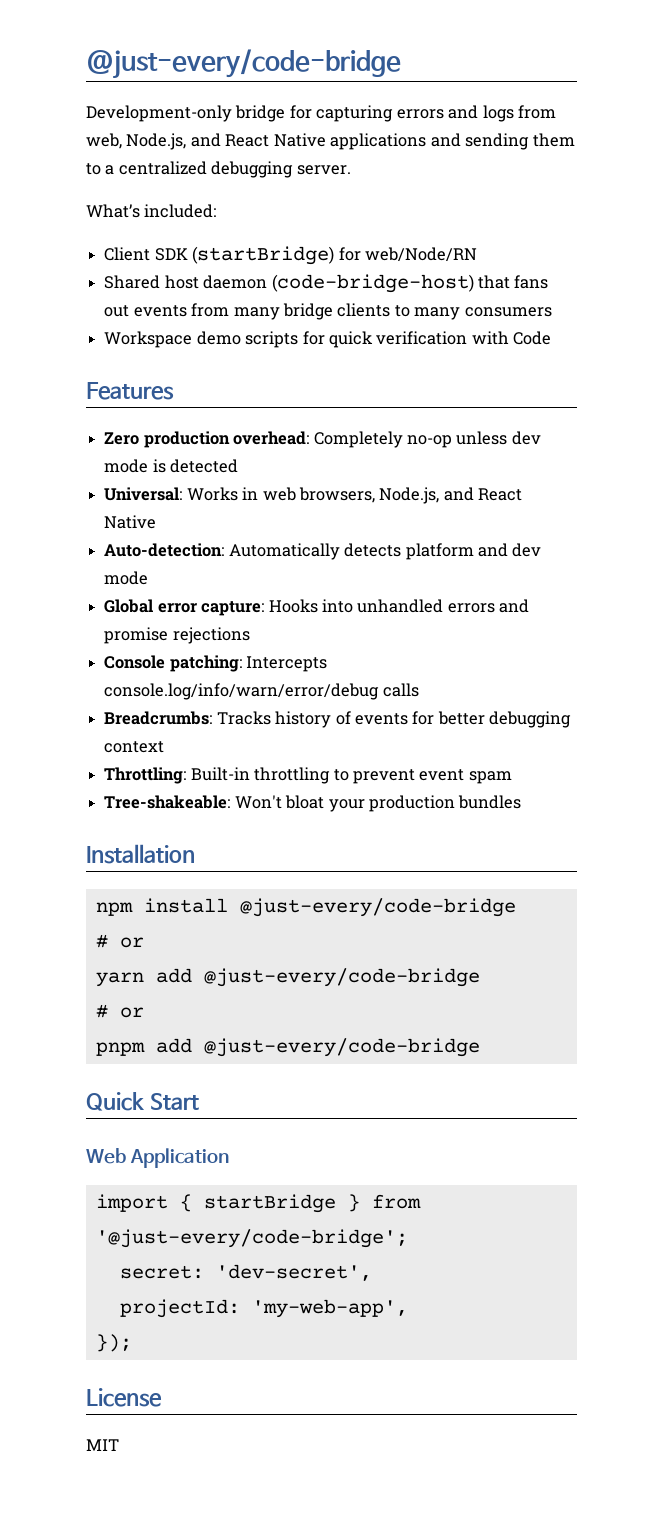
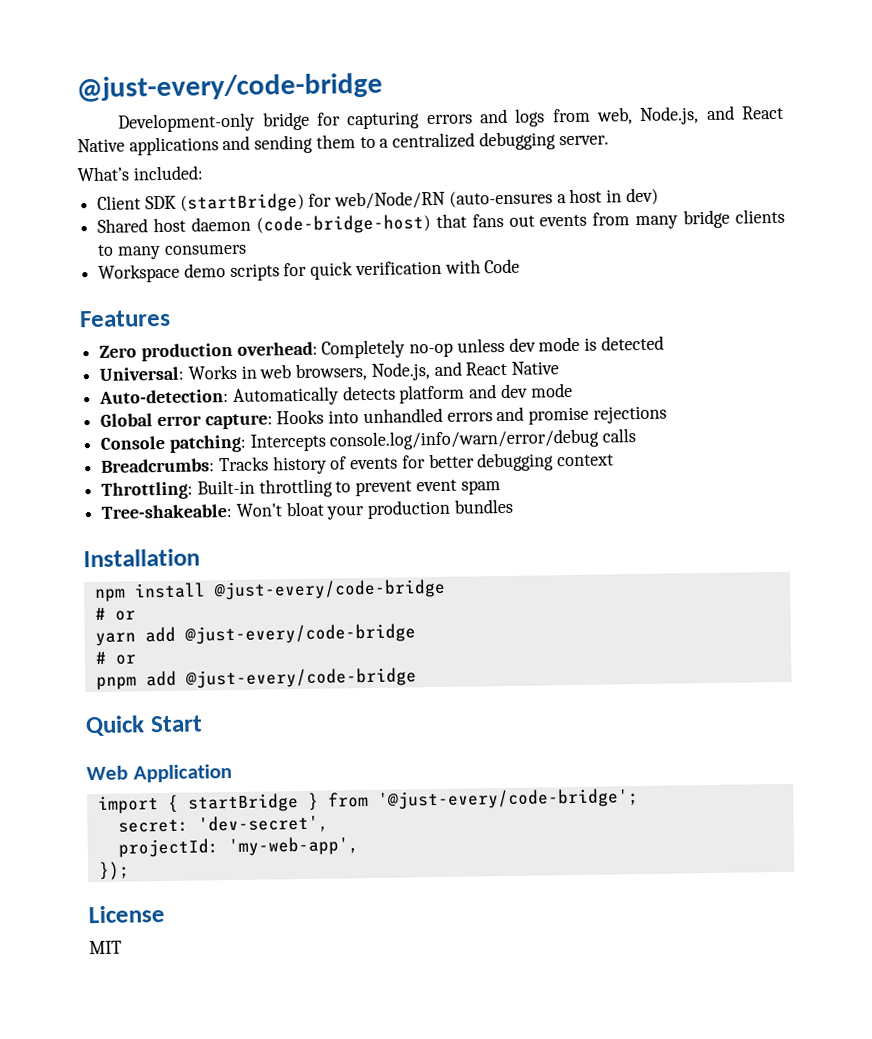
- Client SDK (startBridge) for web/Node/RN
+ Client SDK (startBridge) for web/Node/RN (auto-ensures a host in dev)

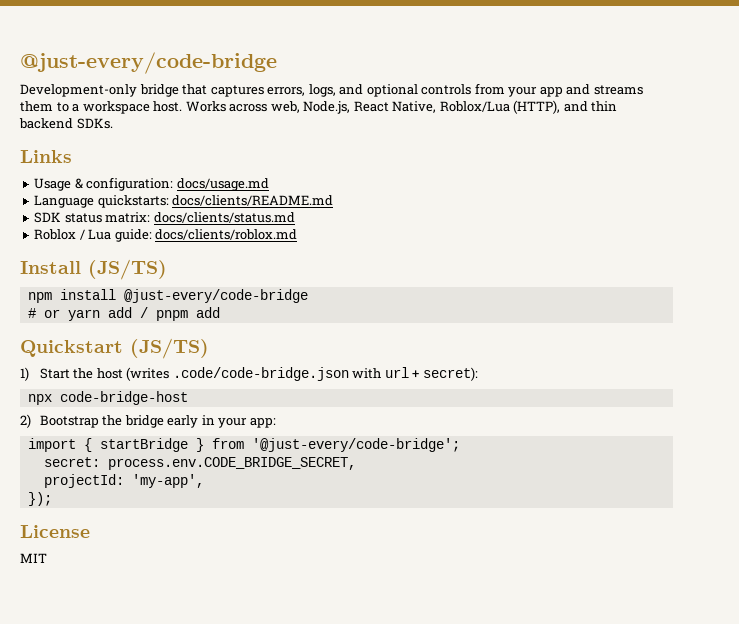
- Development-only bridge for capturing errors and logs from web, Node.js, and React Native applications and sending them to a centralized debugging server.
- What’s included:
- Client SDK (startBridge) for web/Node/RN (auto-ensures a host in dev)
- Shared host daemon (code-bridge-host) that fans out events from many bridge clients to many consumers
- Workspace demo scripts for quick verification with Code
- Features
- Zero production overhead: Completely no-op unless dev mode is detected
- Universal: Works in web browsers, Node.js, and React Native
- Auto-detection: Automatically detects platform and dev mode
- Global error capture: Hooks into unhandled errors and promise rejections
- Console patching: Intercepts console.log/info/warn/error/debug calls
- Breadcrumbs: Tracks history of events for better debugging context
- Throttling: Built-in throttling to prevent event spam
- Tree-shakeable: Won't bloat your production bundles
- Installation
+ Development-only bridge that captures errors, logs, and optional controls from your app and streams them to a workspace host. Works across web, Node.js, React Native, Roblox/Lua (HTTP), and thin backend SDKs.
+ Links
+ Usage & configuration: docs/usage.md
+ Language quickstarts: docs/clients/README.md
+ SDK status matrix: docs/clients/status.md
+ Roblox / Lua guide: docs/clients/roblox.md
+ Install (JS/TS)
  npm install @just-every/code-bridge
- # or
- yarn add @just-every/code-bridge
- # or
- pnpm add @just-every/code-bridge
- Quick Start
- Web Application
+ # or yarn add / pnpm add
+ Quickstart (JS/TS)
+ 1) Start the host (writes .code/code-bridge.json with url + secret):
+ npx code-bridge-host
+ 2) Bootstrap the bridge early in your app:
- secret: 'dev-secret',
+ secret: process.env.CODE_BRIDGE_SECRET,
- projectId: 'my-web-app',
+ projectId: 'my-app',

